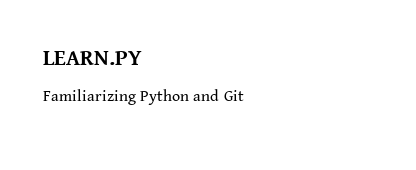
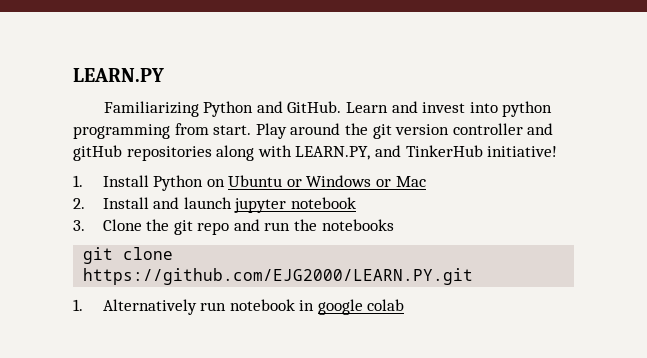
- Familiarizing Python and Git
+ Familiarizing Python and GitHub. Learn and invest into python programming from start. Play around the git version controller and gitHub repositories along with LEARN.PY, and TinkerHub initiative!
+ 1. Install Python on Ubuntu or Windows or Mac
+ 2. Install and launch jupyter notebook
+ 3. Clone the git repo and run the notebooks
+ git clone https://github.com/EJG2000/LEARN.PY.git
+ 1. Alternatively run notebook in google colab

